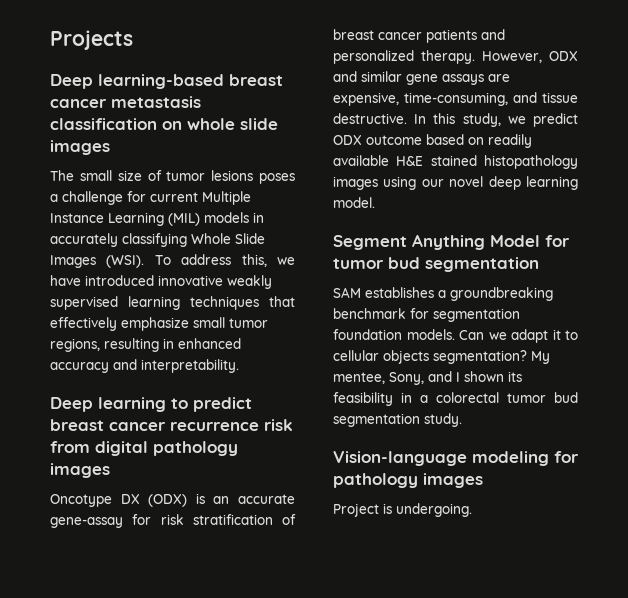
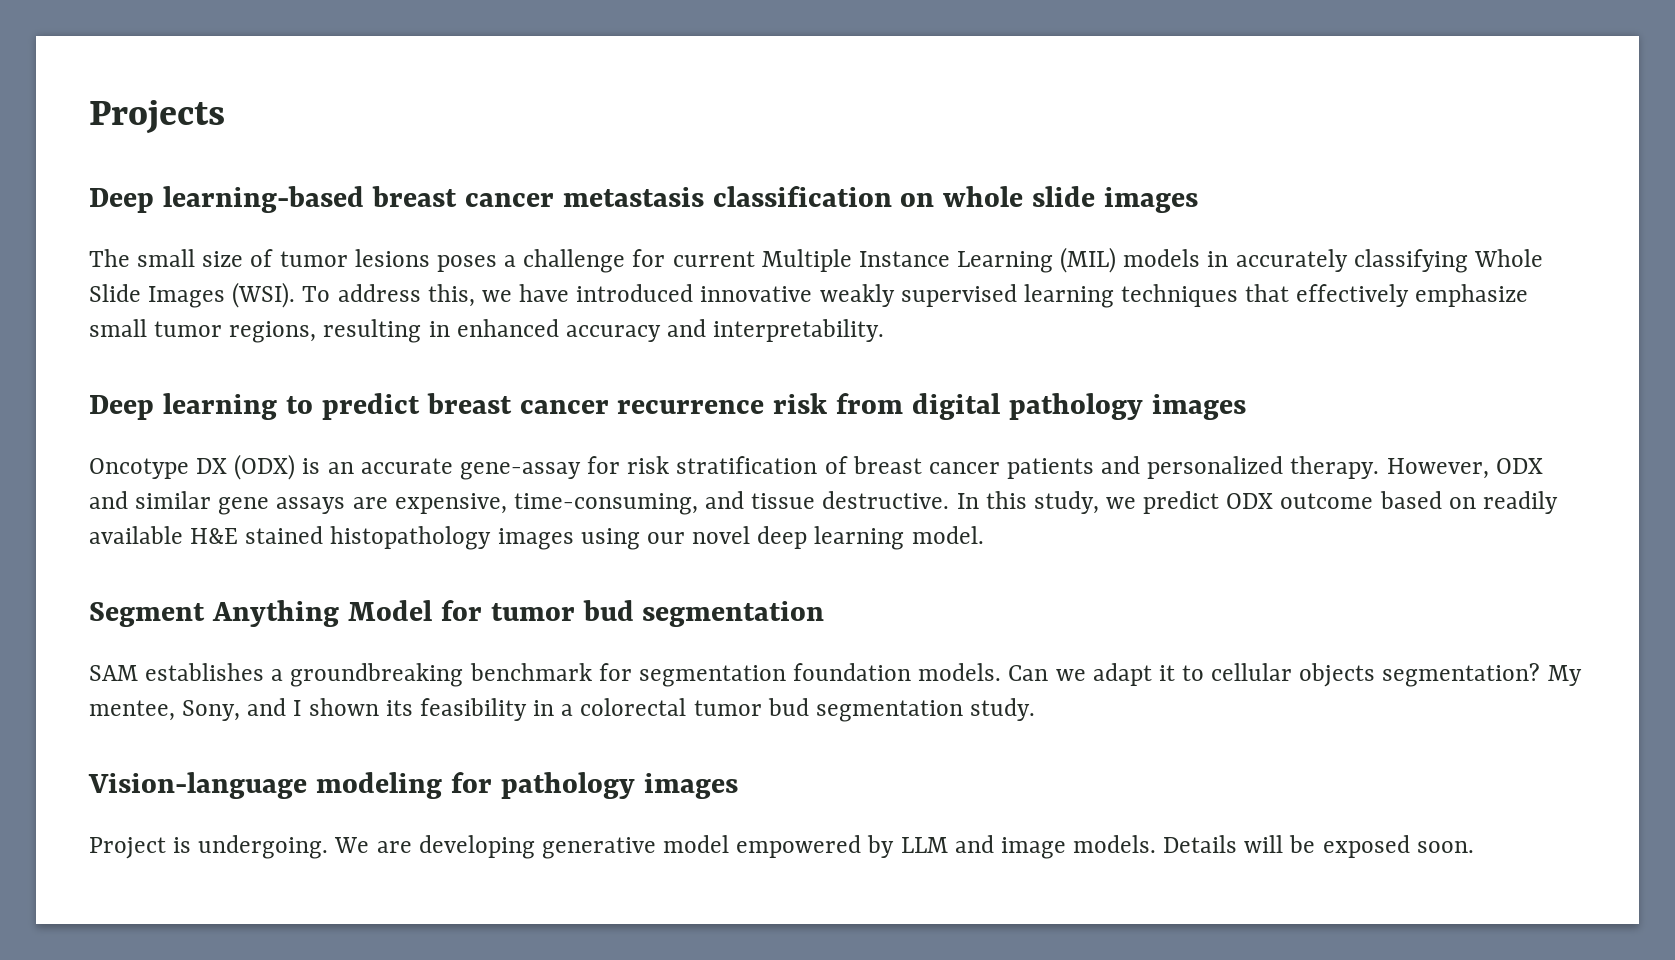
+ We are developing generative model empowered by LLM and image models. Details will be exposed soon.

